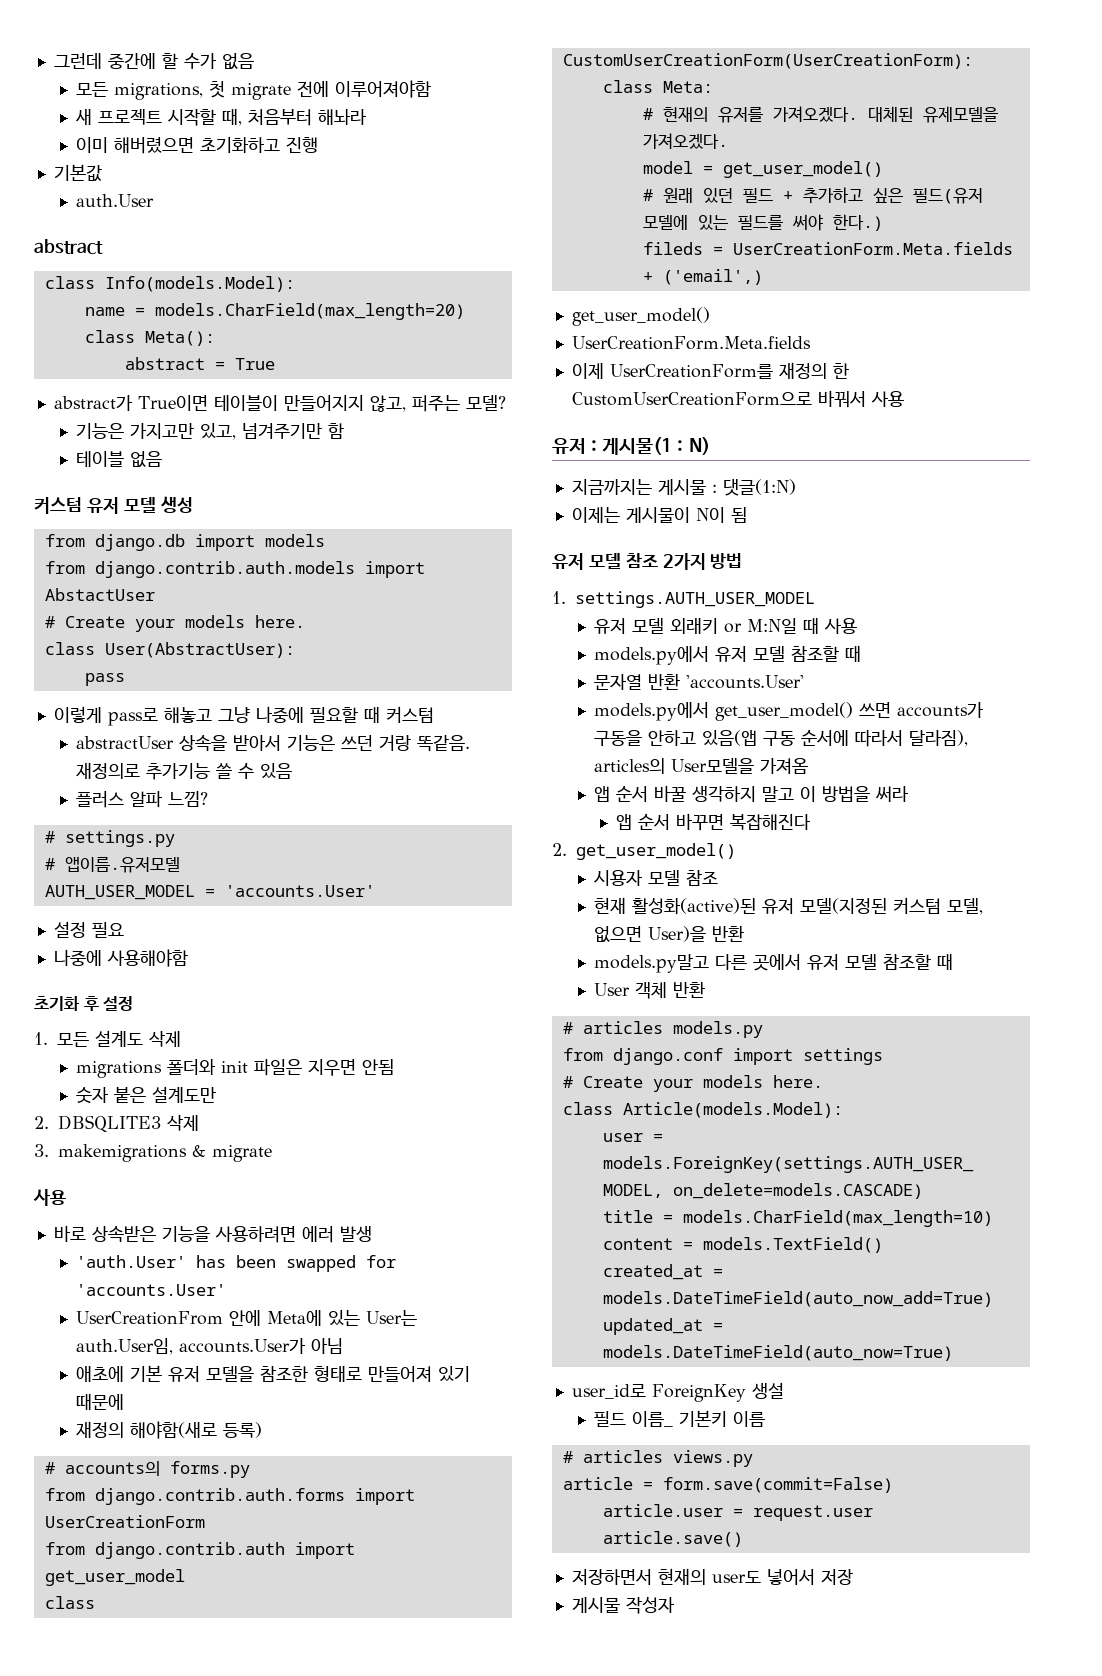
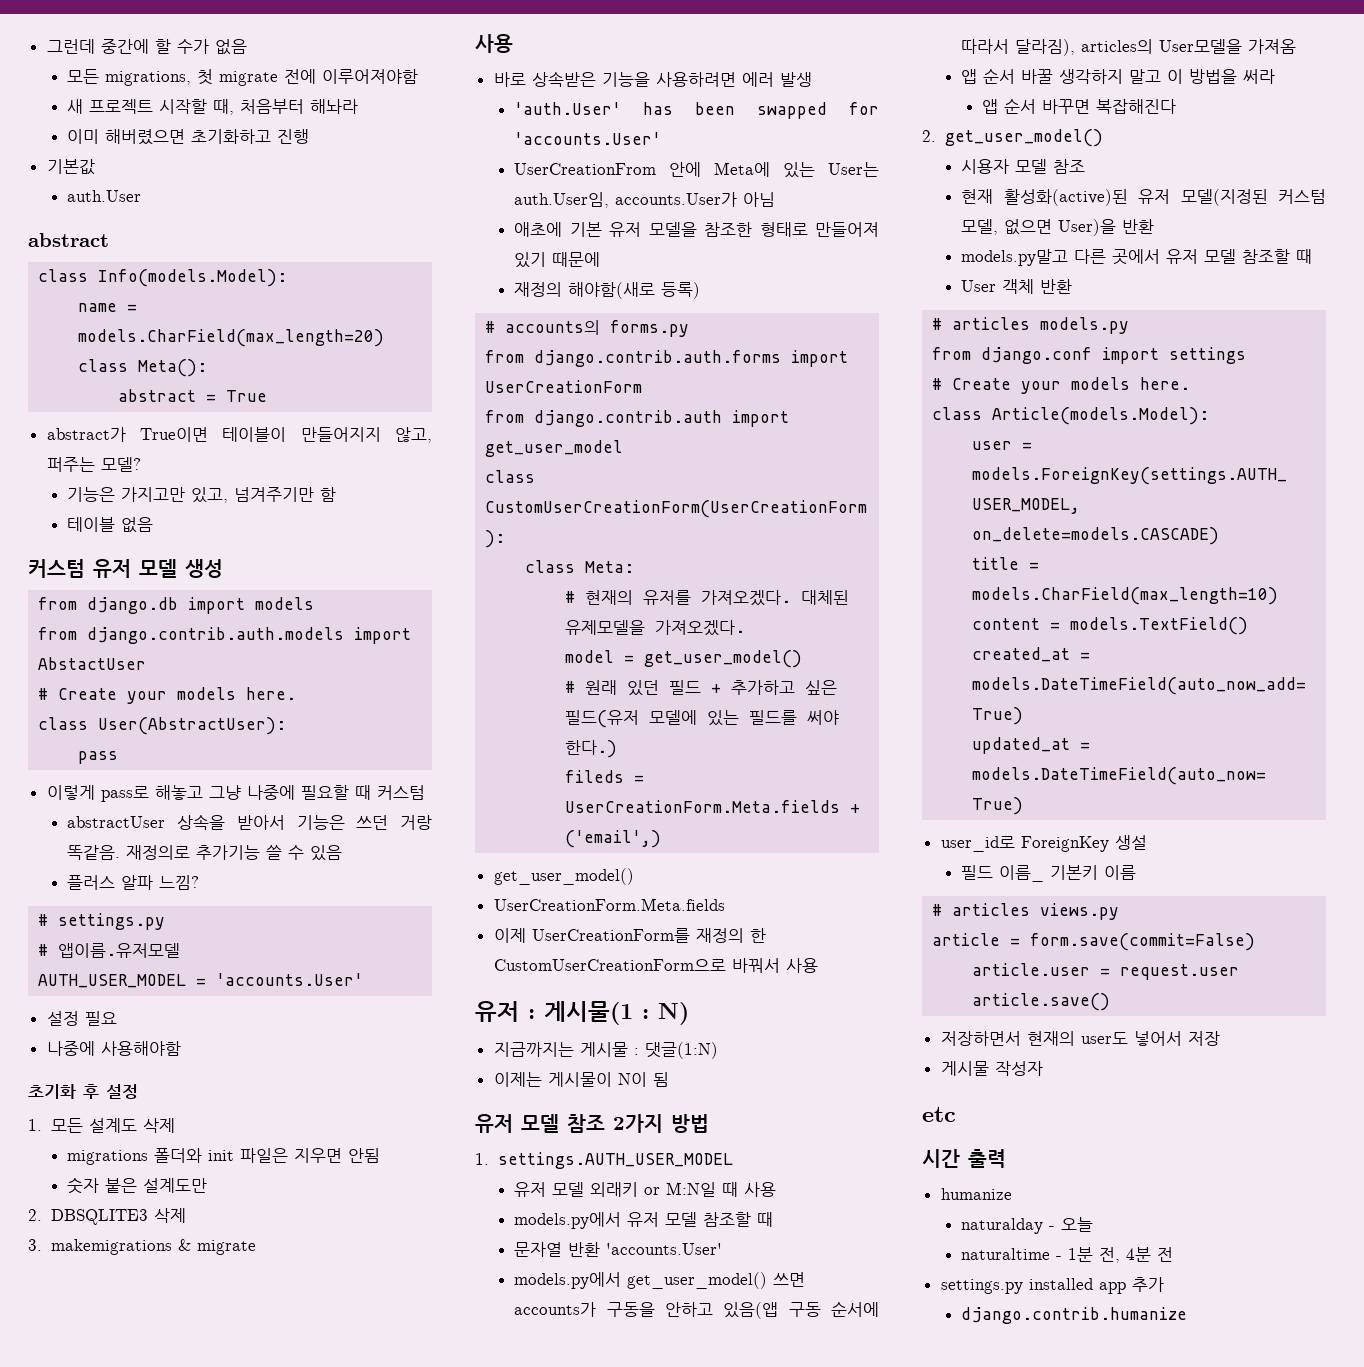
+ etc
+ 시간 출력
+ humanize
+ naturalday - 오늘
+ naturaltime - 1분 전, 4분 전
+ settings.py installed app 추가
+ django.contrib.humanize

